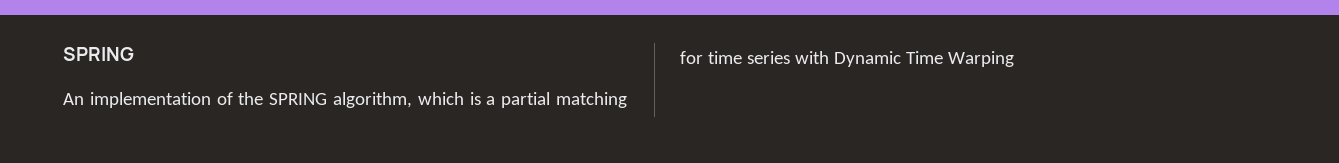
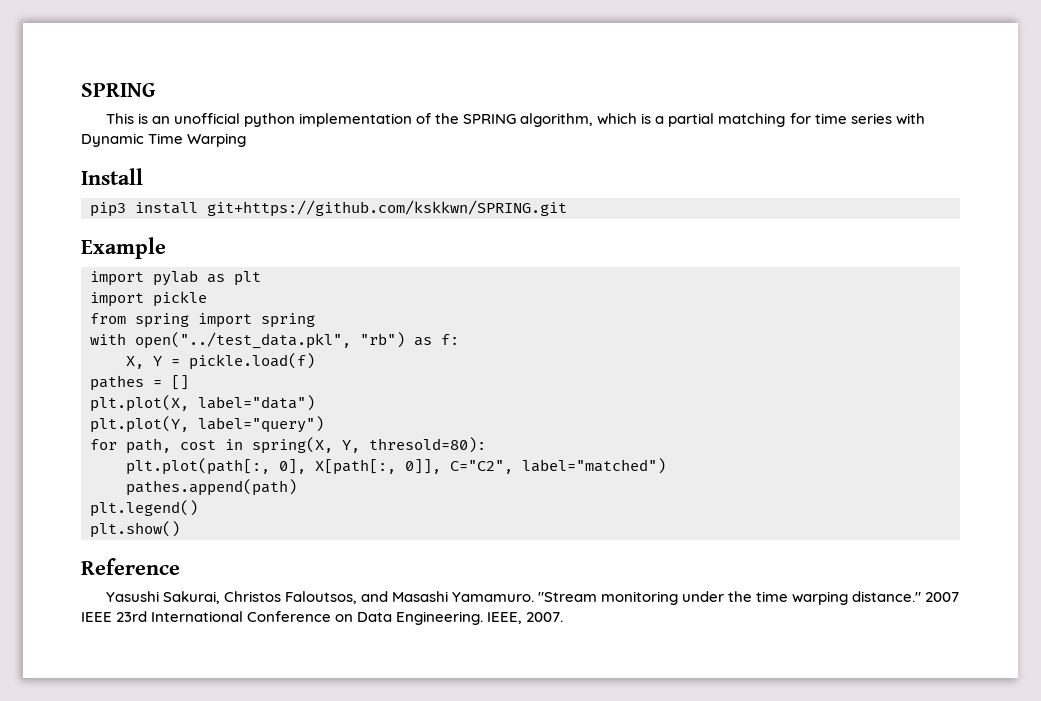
- An implementation of the SPRING algorithm, which is a partial matching for time series with Dynamic Time Warping
+ This is an unofficial python implementation of the SPRING algorithm, which is a partial matching for time series with Dynamic Time Warping
+ Install
+ pip3 install git+https://github.com/kskkwn/SPRING.git
+ Example
+ import pylab as plt
+ import pickle
+ from spring import spring
+ with open("../test_data.pkl", "rb") as f:
+ X, Y = pickle.load(f)
+ pathes = []
+ plt.plot(X, label="data")
+ plt.plot(Y, label="query")
+ for path, cost in spring(X, Y, thresold=80):
+ plt.plot(path[:, 0], X[path[:, 0]], C="C2", label="matched")
+ pathes.append(path)
+ plt.legend()
+ plt.show()
+ Reference
+ Yasushi Sakurai, Christos Faloutsos, and Masashi Yamamuro. "Stream monitoring under the time warping distance." 2007 IEEE 23rd International Conference on Data Engineering. IEEE, 2007.

